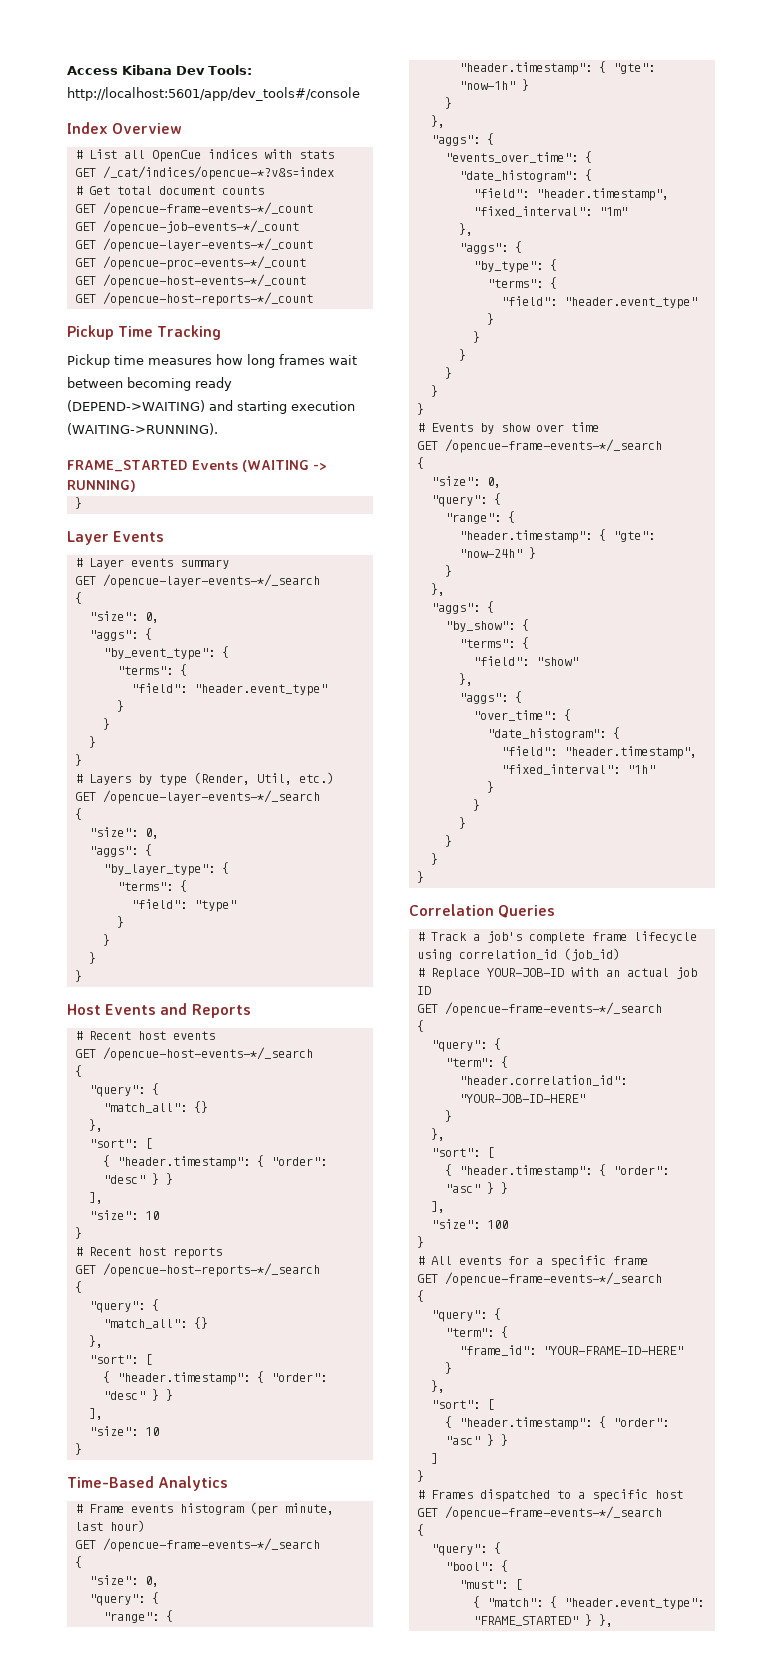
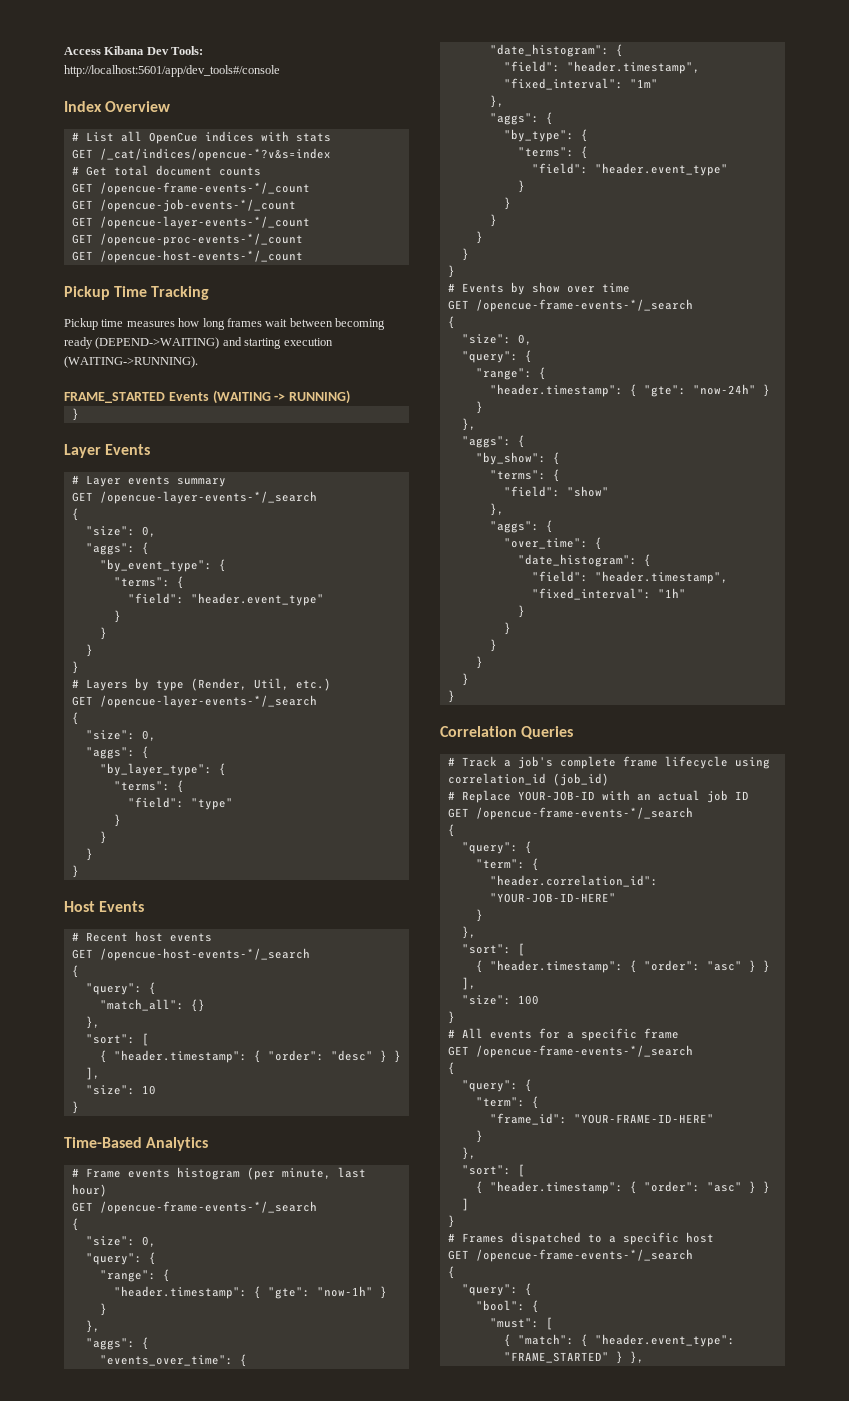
- GET /opencue-host-reports-*/_count
- Host Events and Reports
+ Host Events
- # Recent host reports
- GET /opencue-host-reports-*/_search
- {
- "query": {
- "match_all": {}
- },
- "sort": [
- { "header.timestamp": { "order": "desc" } }
- ],
- "size": 10
- }

